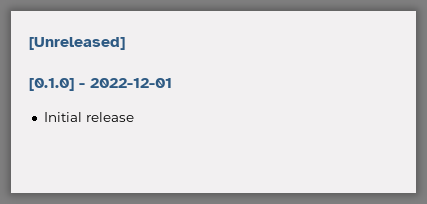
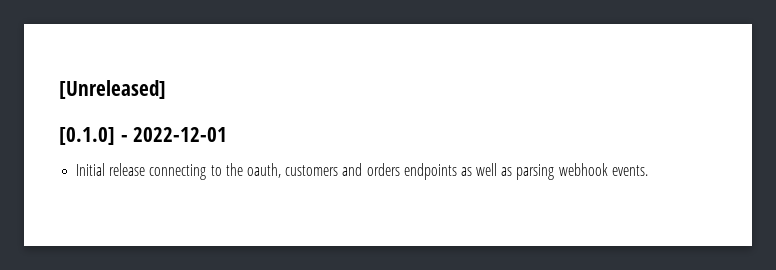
- Initial release
+ Initial release connecting to the oauth, customers and orders endpoints as well as parsing webhook events.

